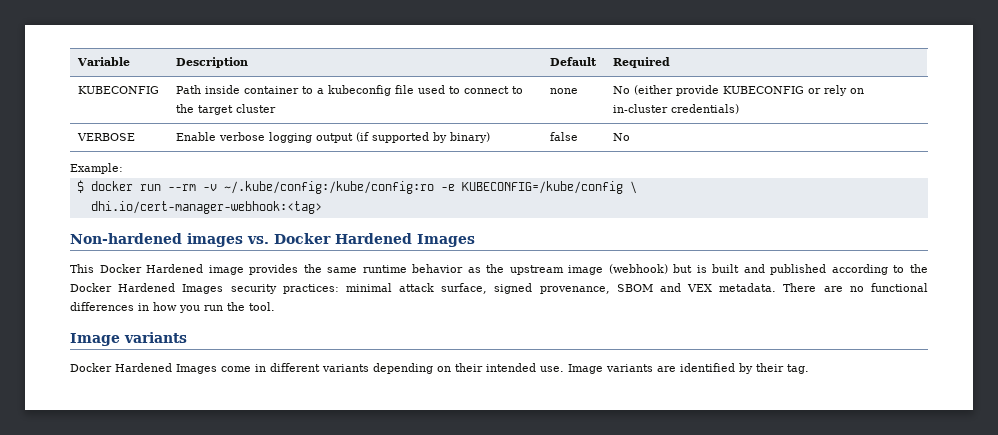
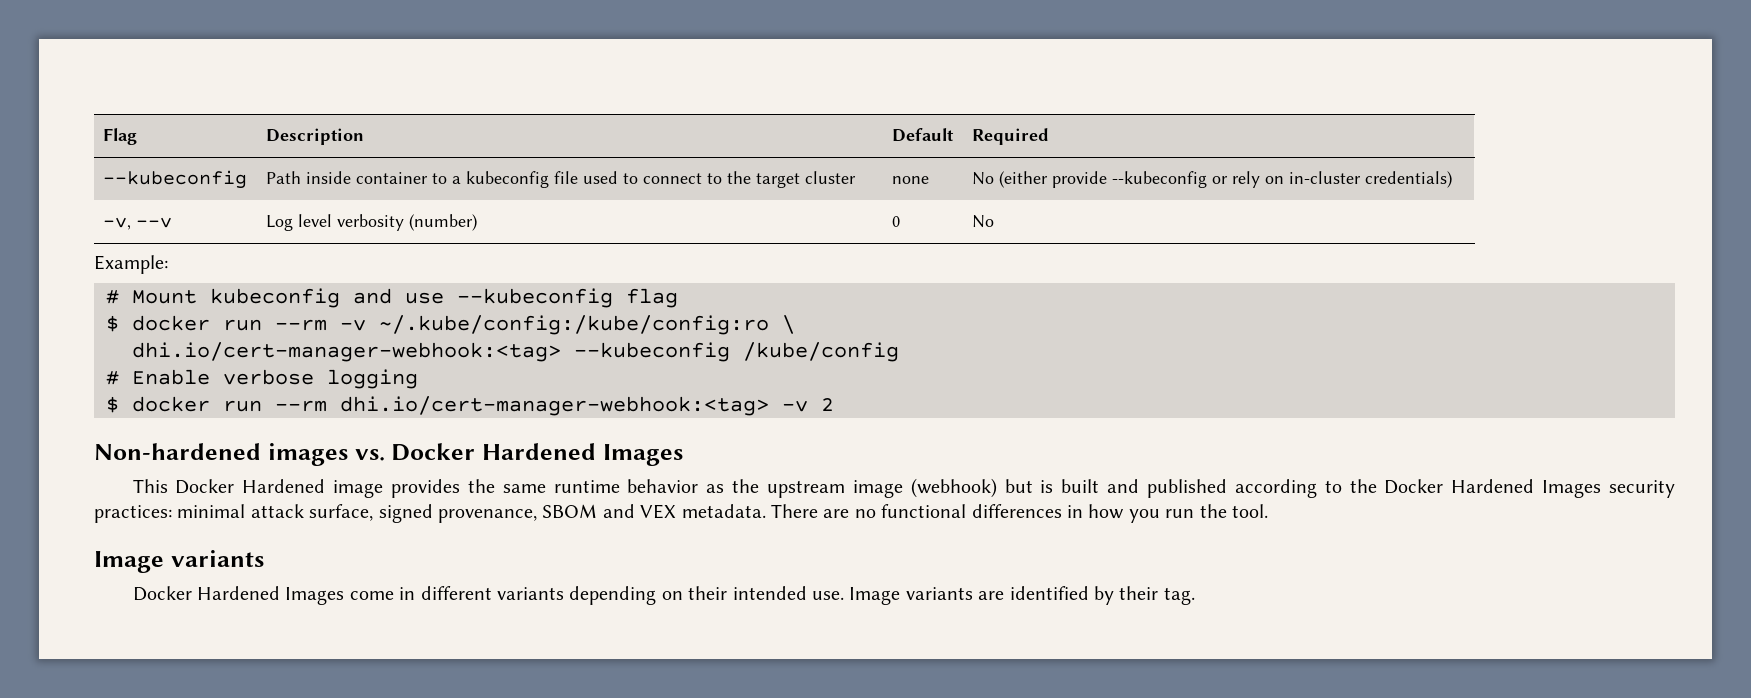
- Variable | Description | Default | Required
+ Flag | Description | Default | Required
- KUBECONFIG | Path inside container to a kubeconfig file used to connect to the target cluster | none | No (either provide KUBECONFIG or rely on in-cluster credentials)
+ --kubeconfig | Path inside container to a kubeconfig file used to connect to the target cluster | none | No (either provide --kubeconfig or rely on in-cluster credentials)
- VERBOSE | Enable verbose logging output (if supported by binary) | false | No
+ -v, --v | Log level verbosity (number) | 0 | No
  Example:
+ # Mount kubeconfig and use --kubeconfig flag
- $ docker run --rm -v ~/.kube/config:/kube/config:ro -e KUBECONFIG=/kube/config \
+ $ docker run --rm -v ~/.kube/config:/kube/config:ro \
- dhi.io/cert-manager-webhook:<tag>
+ dhi.io/cert-manager-webhook:<tag> --kubeconfig /kube/config
+ # Enable verbose logging
+ $ docker run --rm dhi.io/cert-manager-webhook:<tag> -v 2

